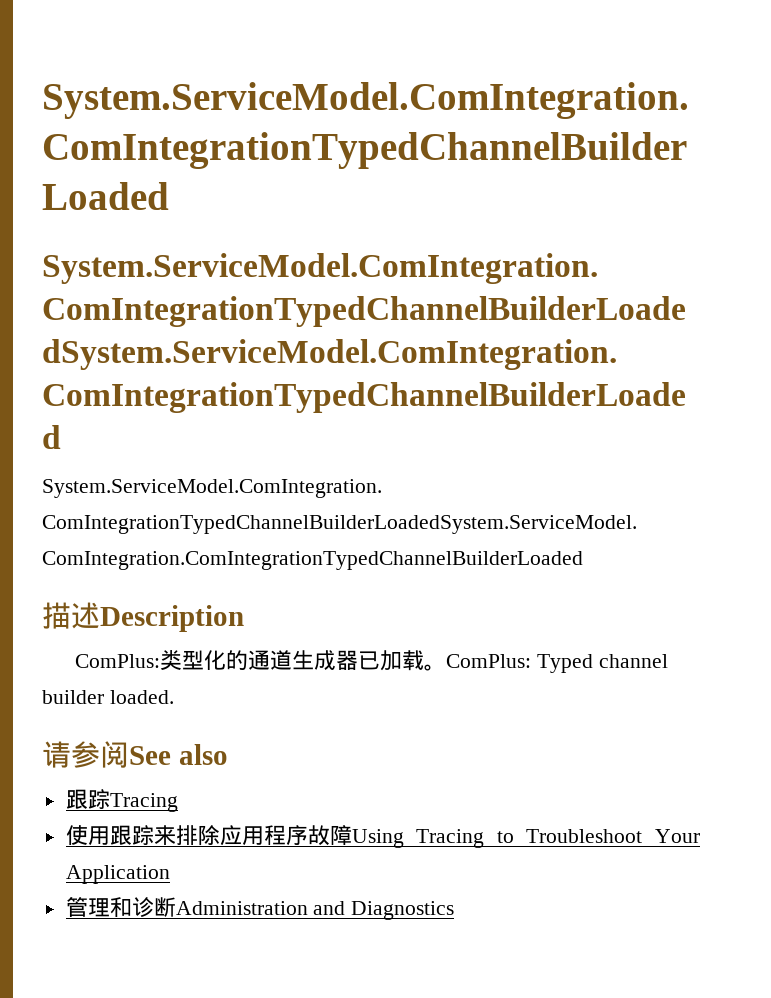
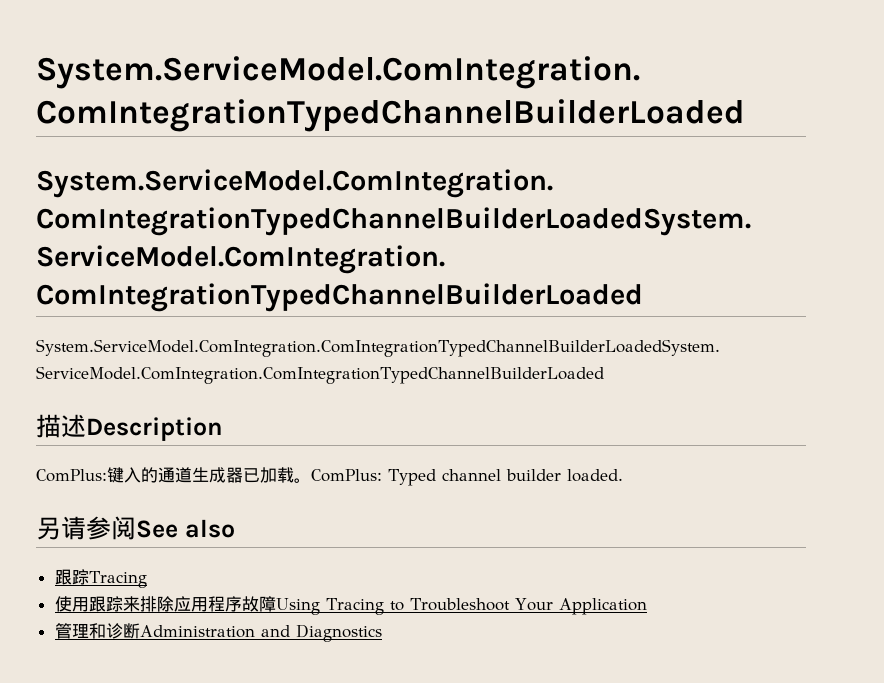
- ComPlus:类型化的通道生成器已加载。
+ ComPlus:键入的通道生成器已加载。
- 请参阅See also
+ 另请参阅See also

